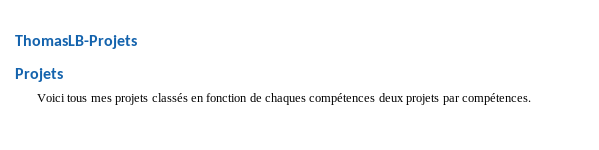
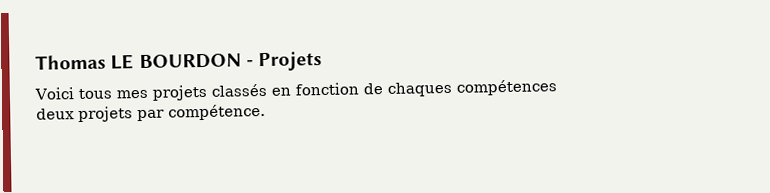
- ThomasLB-Projets
- Projets
+ Thomas LE BOURDON - Projets
- Voici tous mes projets classés en fonction de chaques compétences deux projets par compétences.
+ Voici tous mes projets classés en fonction de chaques compétences
+ deux projets par compétence.

